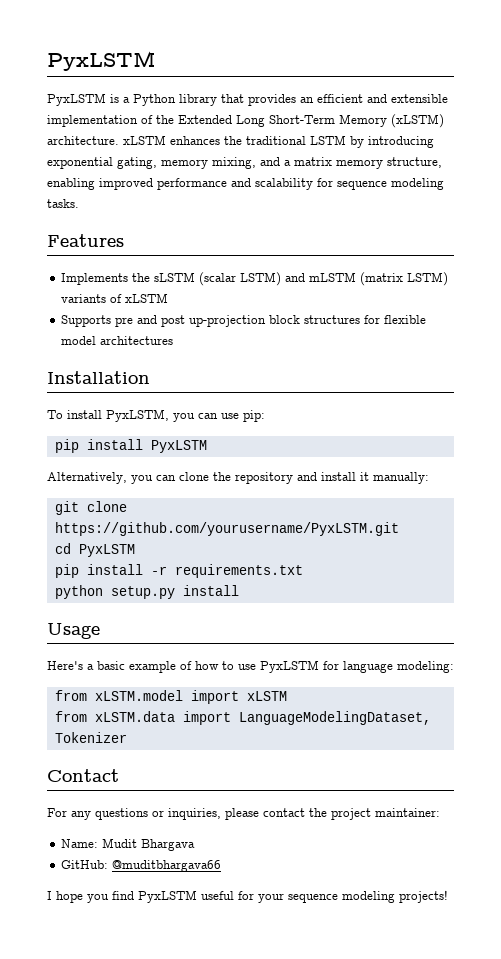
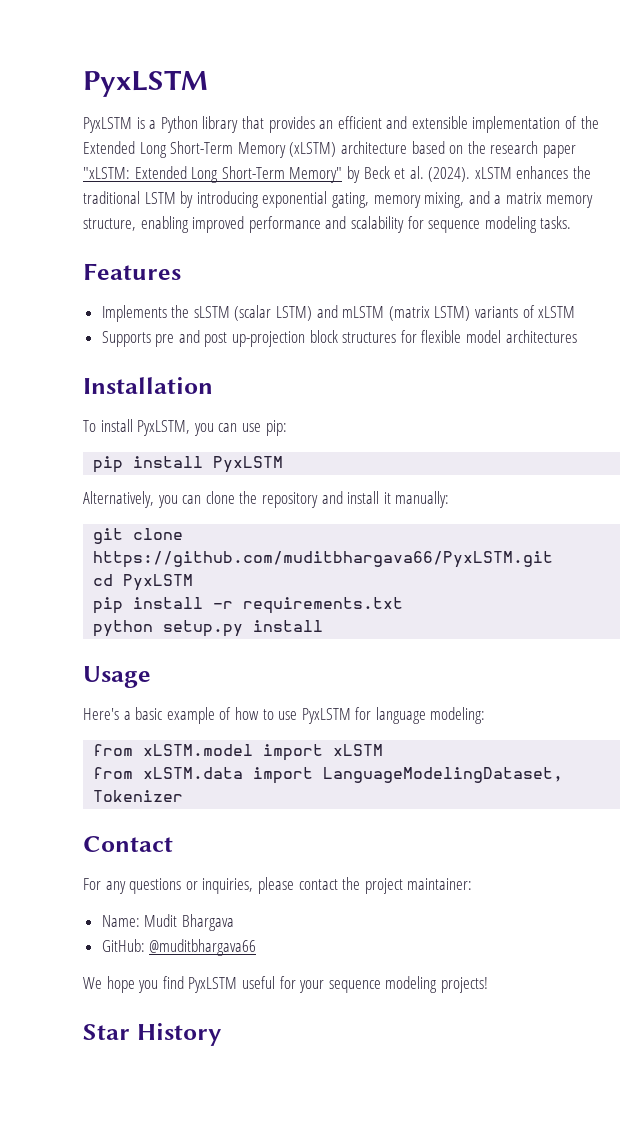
- PyxLSTM is a Python library that provides an efficient and extensible implementation of the Extended Long Short-Term Memory (xLSTM) architecture. xLSTM enhances the traditional LSTM by introducing exponential gating, memory mixing, and a matrix memory structure, enabling improved performance and scalability for sequence modeling tasks.
+ PyxLSTM is a Python library that provides an efficient and extensible implementation of the Extended Long Short-Term Memory (xLSTM) architecture based on the research paper "xLSTM: Extended Long Short-Term Memory" by Beck et al. (2024). xLSTM enhances the traditional LSTM by introducing exponential gating, memory mixing, and a matrix memory structure, enabling improved performance and scalability for sequence modeling tasks.
- git clone https://github.com/yourusername/PyxLSTM.git
+ git clone https://github.com/muditbhargava66/PyxLSTM.git
- I hope you find PyxLSTM useful for your sequence modeling projects!
+ We hope you find PyxLSTM useful for your sequence modeling projects!
+ Star History

